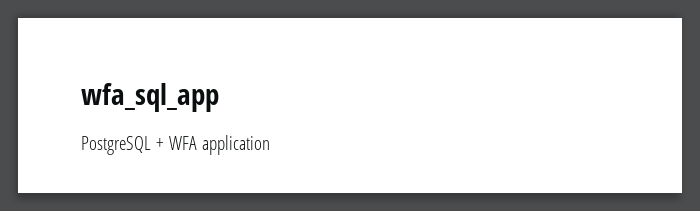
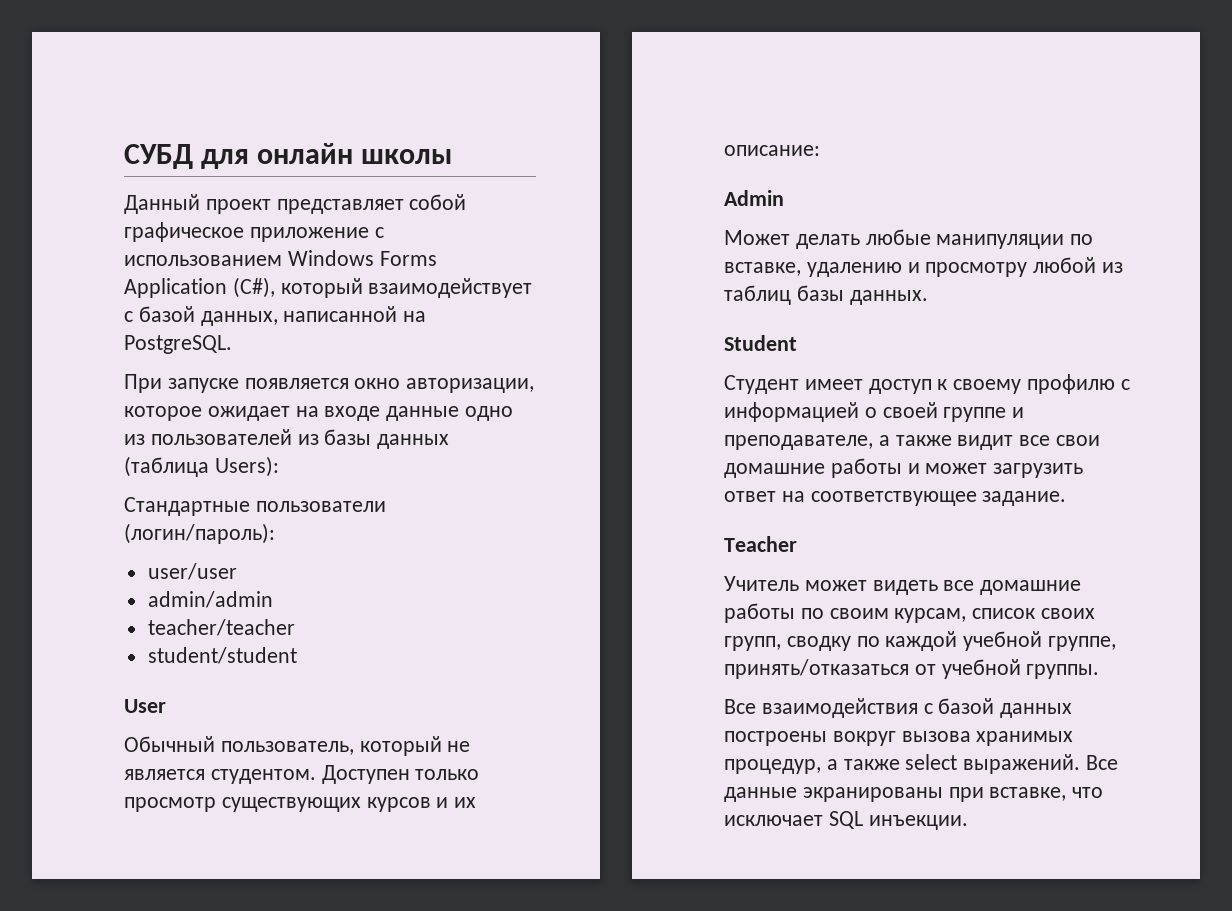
- wfa_sql_app
- PostgreSQL + WFA application
+ СУБД для онлайн школы
+ Данный проект представляет собой графическое приложение с использованием Windows Forms Application (C#), который взаимодействует с базой данных, написанной на PostgreSQL.
+ При запуске появляется окно авторизации, которое ожидает на входе данные одно из пользователей из базы данных (таблица Users):
+ Стандартные пользователи (логин/пароль):
+ user/user
+ admin/admin
+ teacher/teacher
+ student/student
+ User
+ Обычный пользователь, который не является студентом. Доступен только просмотр существующих курсов и их описание:
+ Admin
+ Может делать любые манипуляции по вставке, удалению и просмотру любой из таблиц базы данных.
+ Student
+ Студент имеет доступ к своему профилю с информацией о своей группе и преподавателе, а также видит все свои домашние работы и может загрузить ответ на соответствующее задание.
+ Teacher
+ Учитель может видеть все домашние работы по своим курсам, список своих групп, сводку по каждой учебной группе, принять/отказаться от учебной группы.
+ Все взаимодействия с базой данных построены вокруг вызова хранимых процедур, а также select выражений. Все данные экранированы при вставке, что исключает SQL инъекции.

